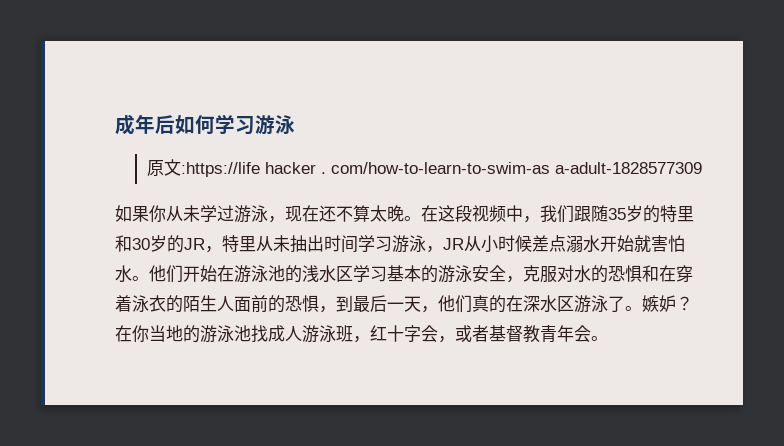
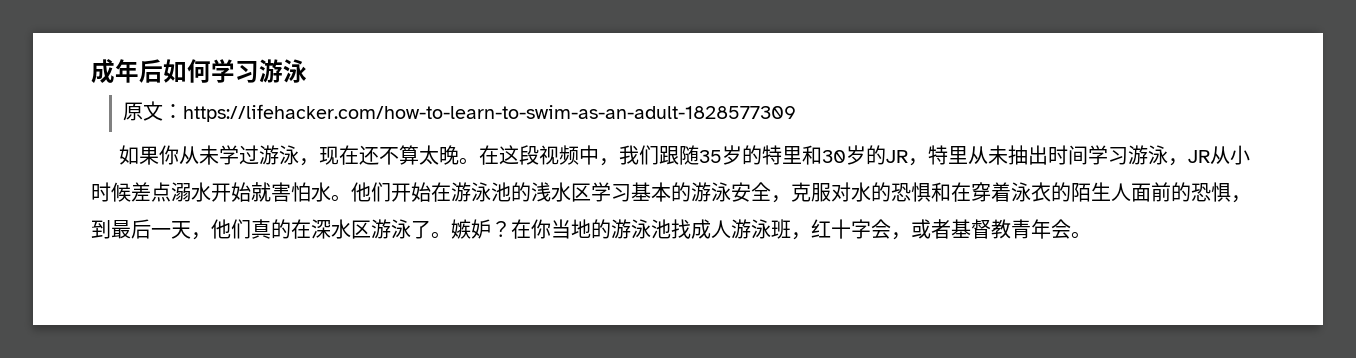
- 原文:https://life hacker . com/how-to-learn-to-swim-as a-adult-1828577309
+ 原文：https://lifehacker.com/how-to-learn-to-swim-as-an-adult-1828577309

